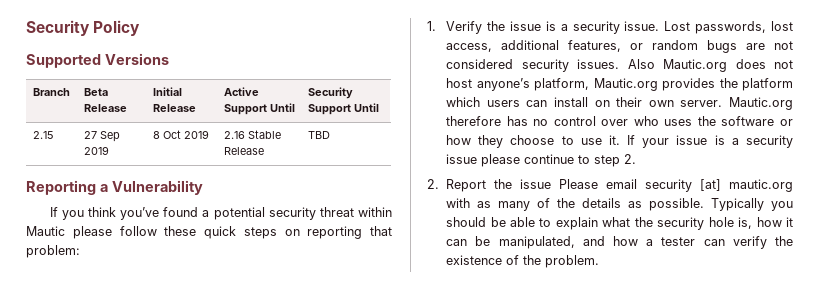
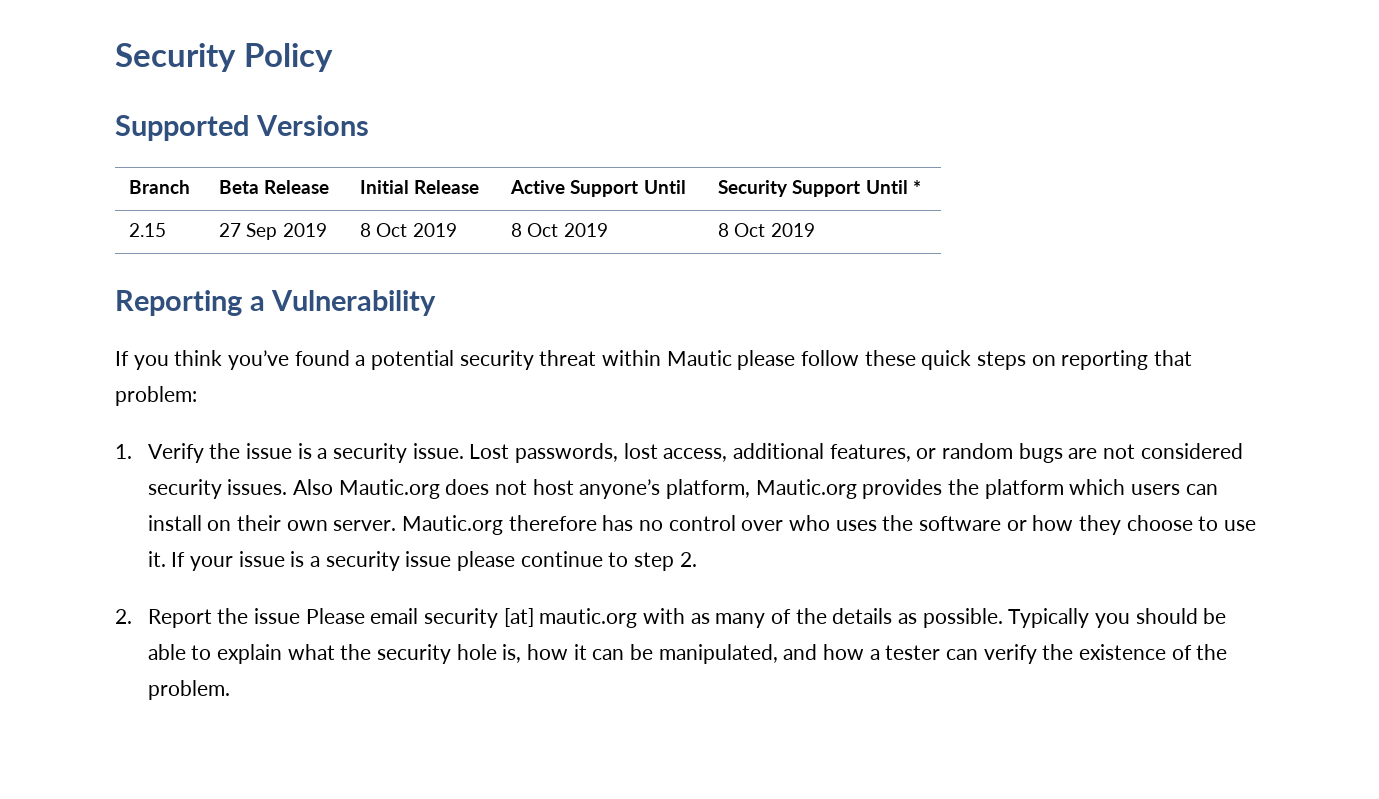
- Branch | Beta Release | Initial Release | Active Support Until | Security Support Until
+ Branch | Beta Release | Initial Release | Active Support Until | Security Support Until *
- 2.15 | 27 Sep 2019 | 8 Oct 2019 | 2.16 Stable Release | TBD
+ 2.15 | 27 Sep 2019 | 8 Oct 2019 | 8 Oct 2019 | 8 Oct 2019

